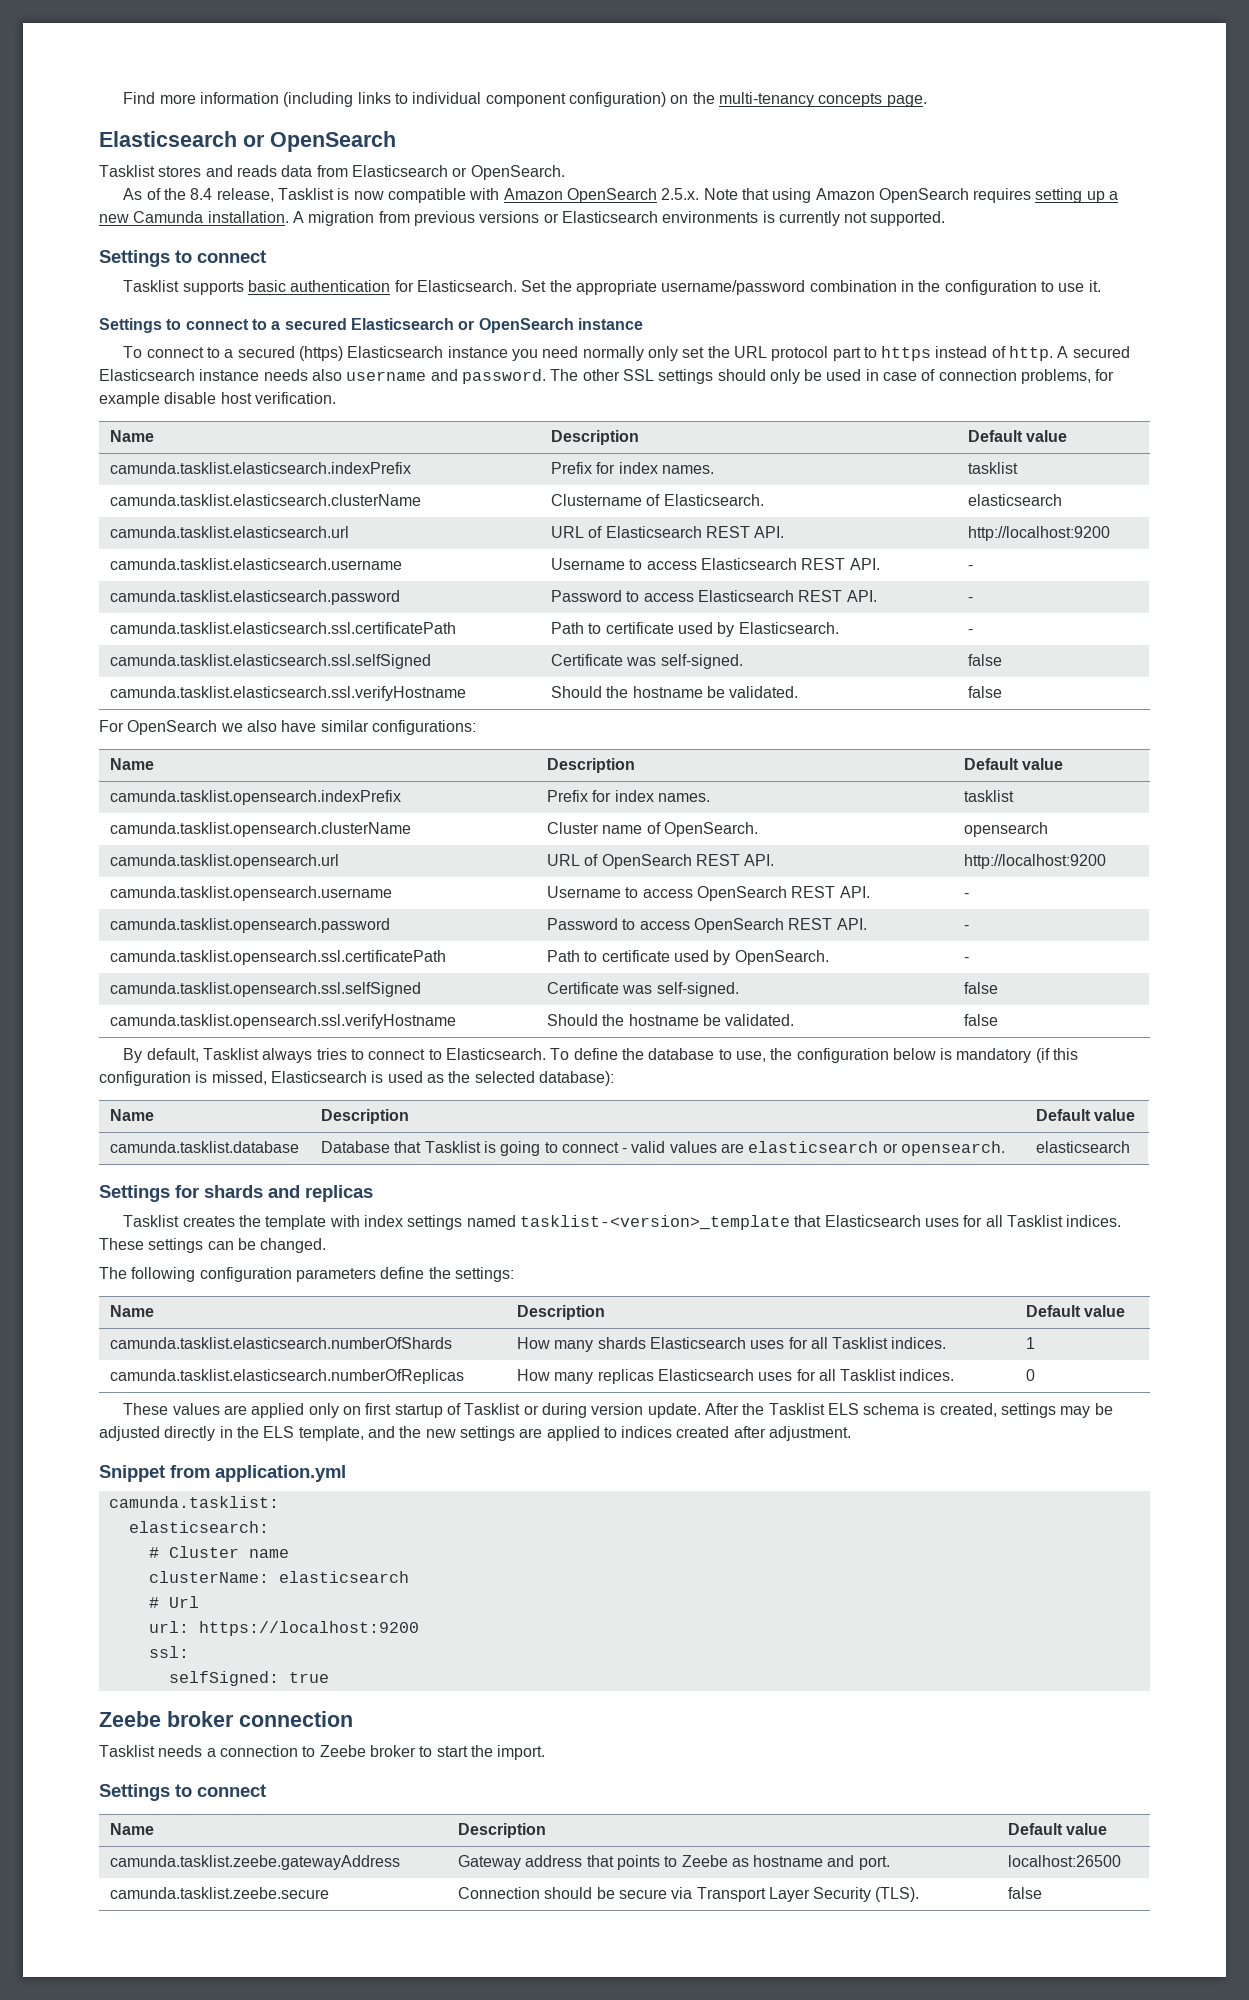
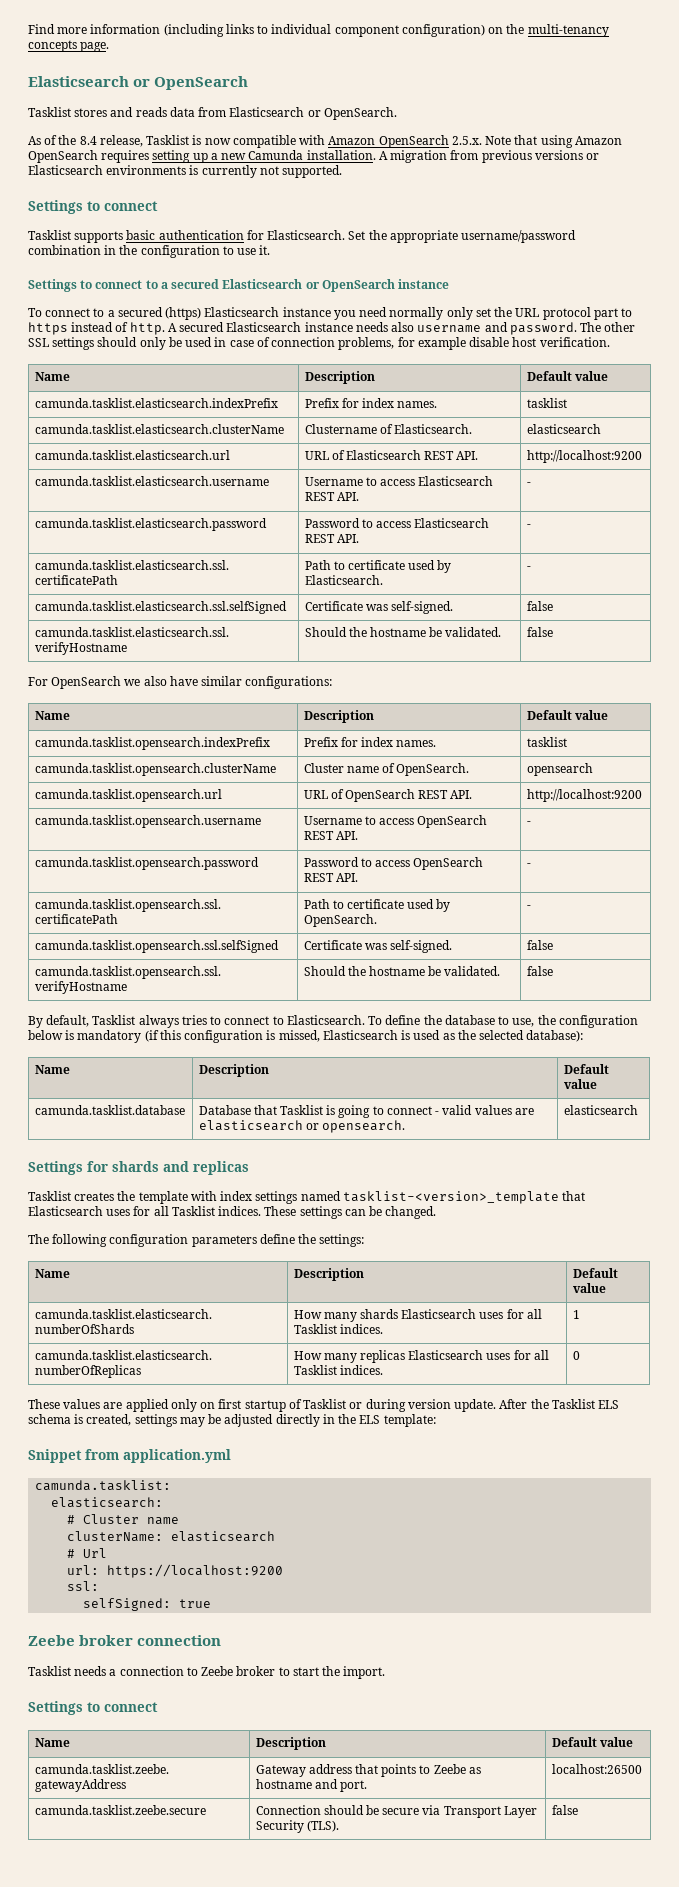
- After the Tasklist ELS schema is created, settings may be adjusted directly in the ELS template, and the new settings are applied to indices created after adjustment.
+ After the Tasklist ELS schema is created, settings may be adjusted directly in the ELS template:

